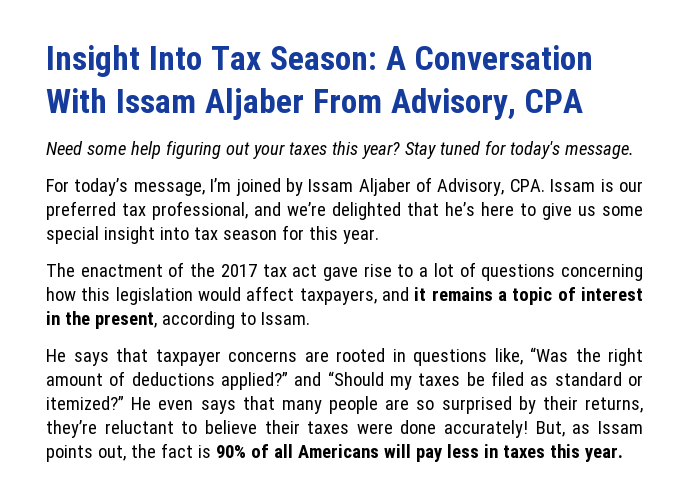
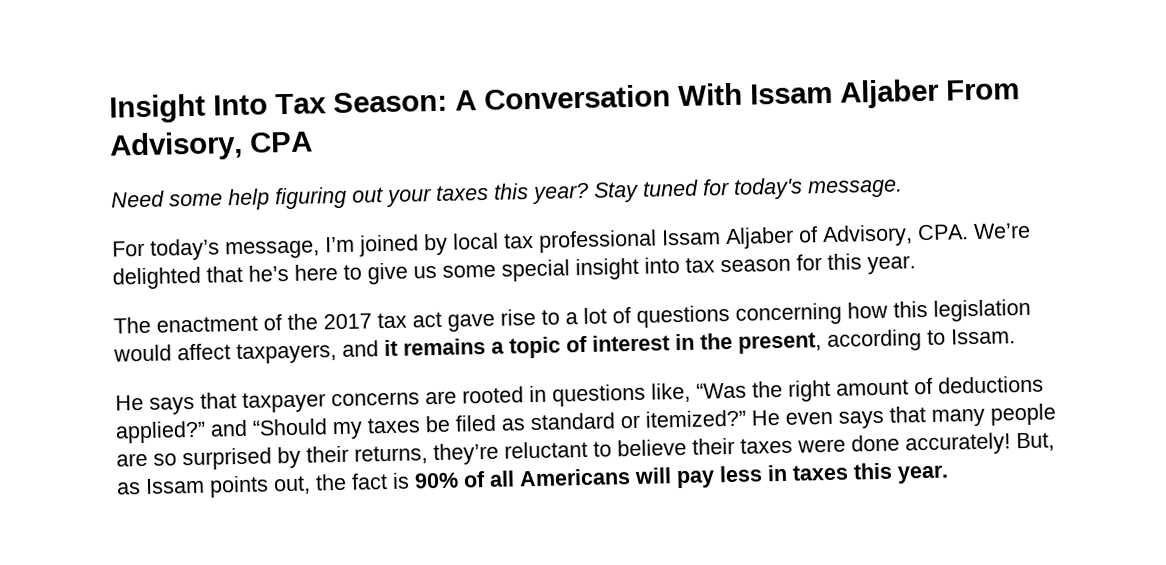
- For today’s message, I’m joined by Issam Aljaber of Advisory, CPA. Issam is our preferred tax professional, and we’re delighted that he’s here to give us some special insight into tax season for this year.
+ For today’s message, I’m joined by local tax professional Issam Aljaber of Advisory, CPA. We’re delighted that he’s here to give us some special insight into tax season for this year.

